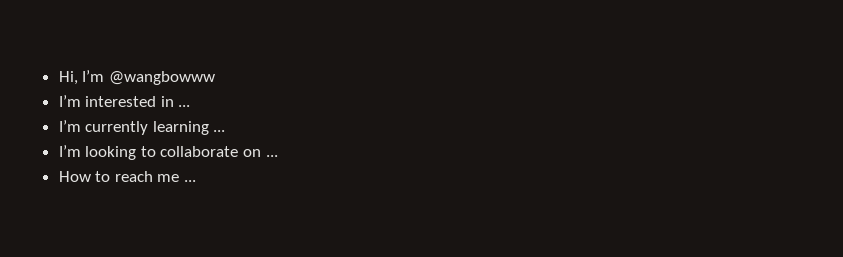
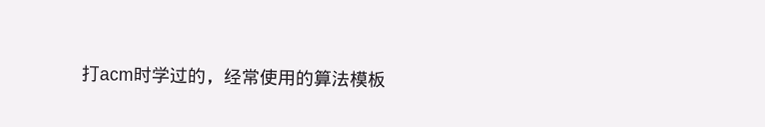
- Hi, I’m @wangbowww
- I’m interested in ...
- I’m currently learning ...
- I’m looking to collaborate on ...
- How to reach me ...
+ 打acm时学过的，经常使用的算法模板

